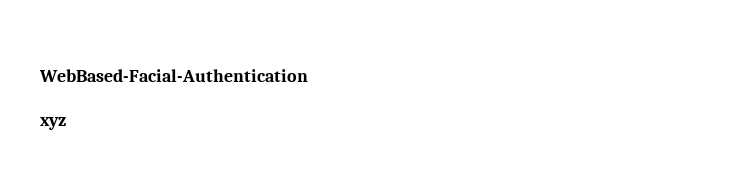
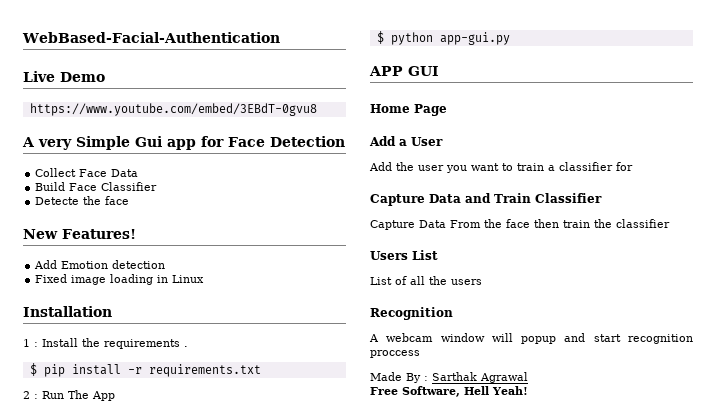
- xyz
+ Live Demo
+ https://www.youtube.com/embed/3EBdT-0gvu8
+ A very Simple Gui app for Face Detection
+ Collect Face Data
+ Build Face Classifier
+ Detecte the face
+ New Features!
+ Add Emotion detection
+ Fixed image loading in Linux
+ Installation
+ 1 : Install the requirements .
+ $ pip install -r requirements.txt
+ 2 : Run The App
+ $ python app-gui.py
+ APP GUI
+ Home Page
+ Add a User
+ Add the user you want to train a classifier for
+ Capture Data and Train Classifier
+ Capture Data From the face then train the classifier
+ Users List
+ List of all the users
+ Recognition
+ A webcam window will popup and start recognition proccess
+ Made By : Sarthak Agrawal
+ Free Software, Hell Yeah!

